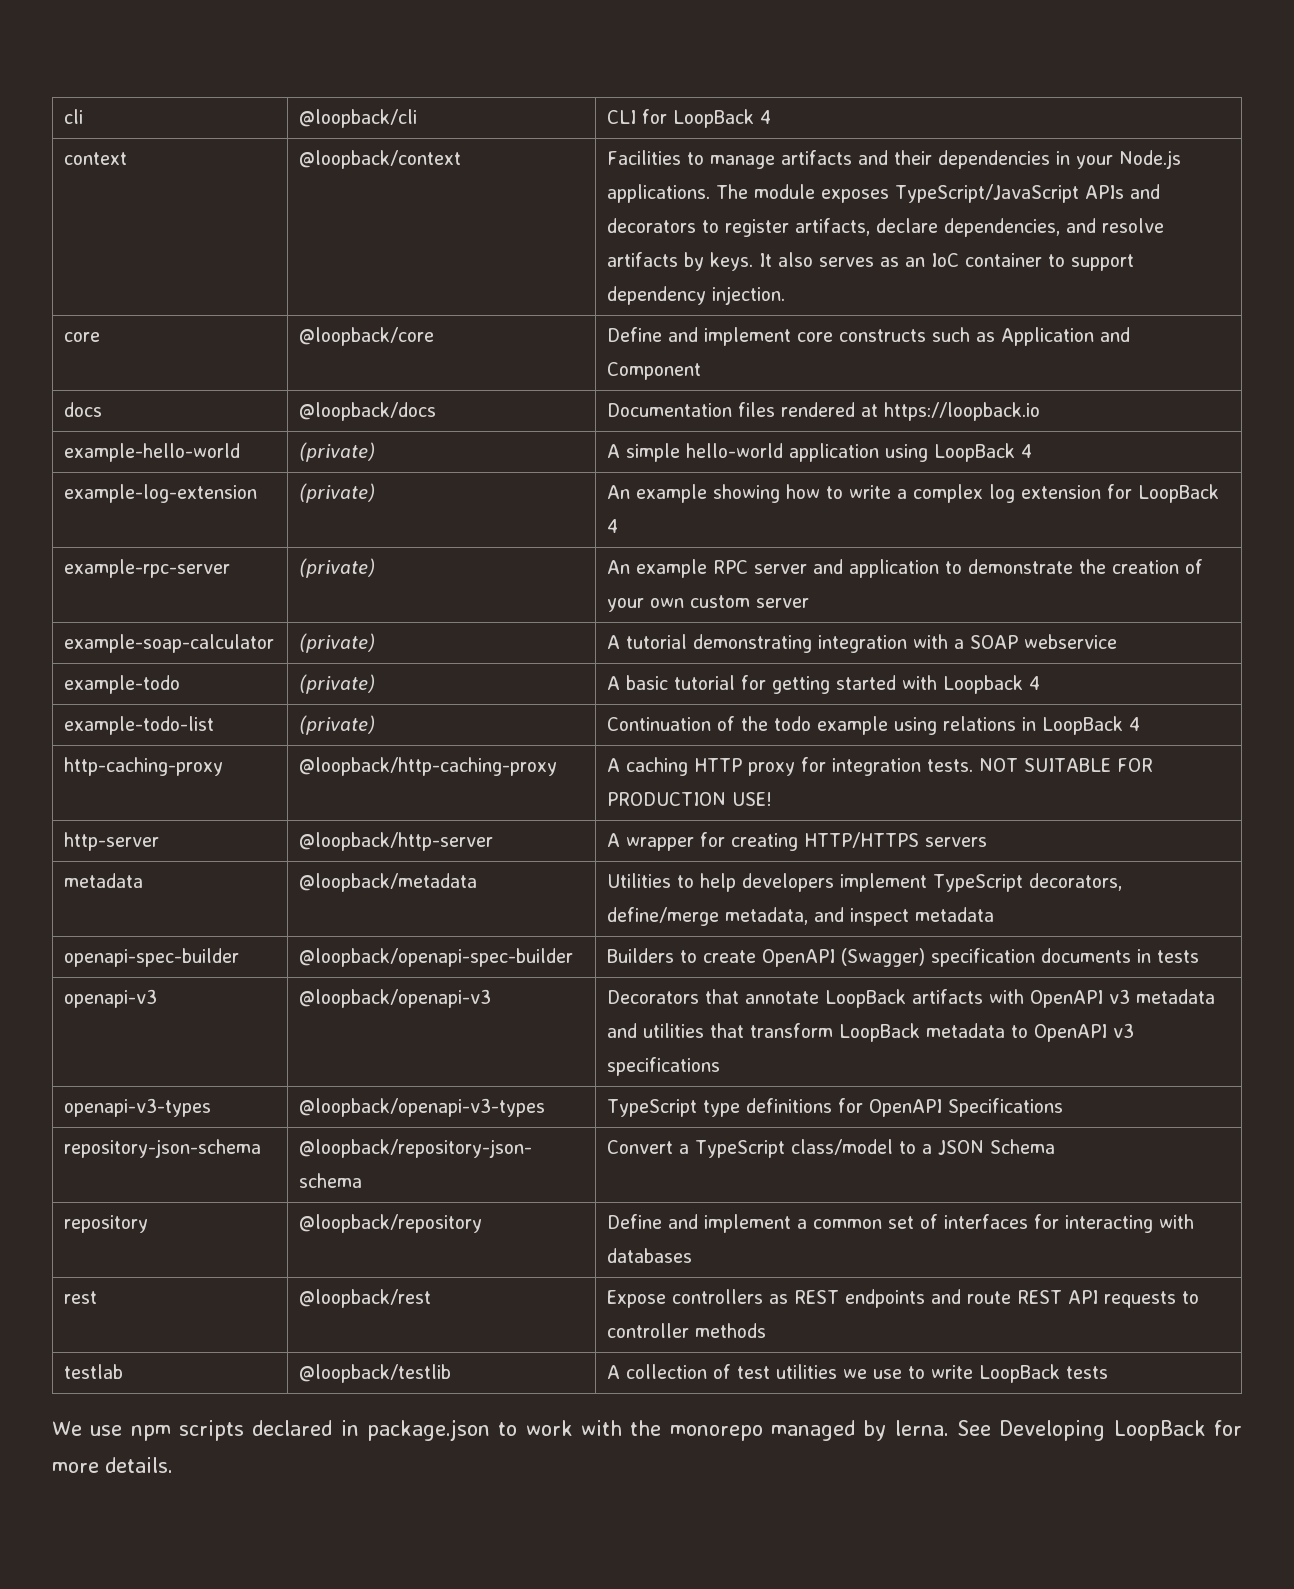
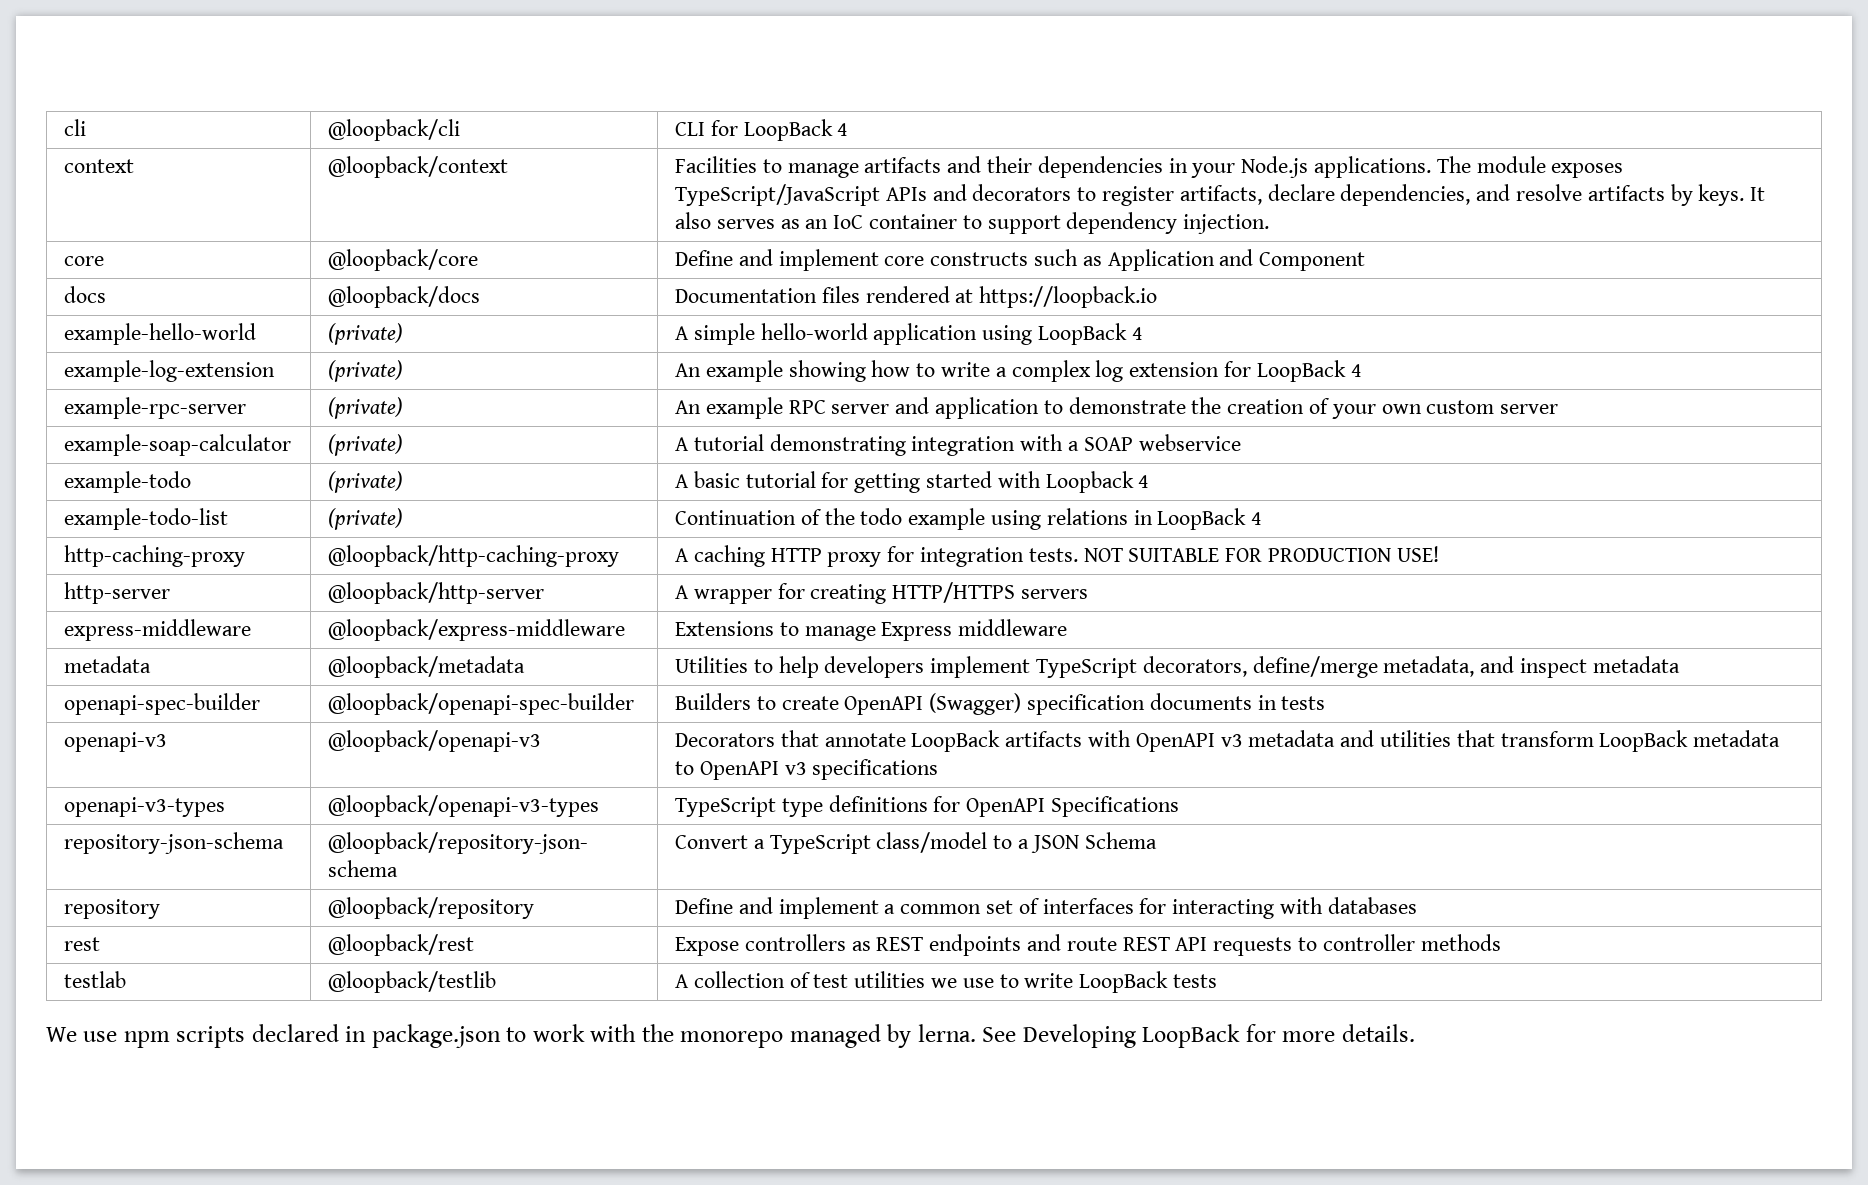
+ express-middleware | @loopback/express-middleware | Extensions to manage Express middleware

